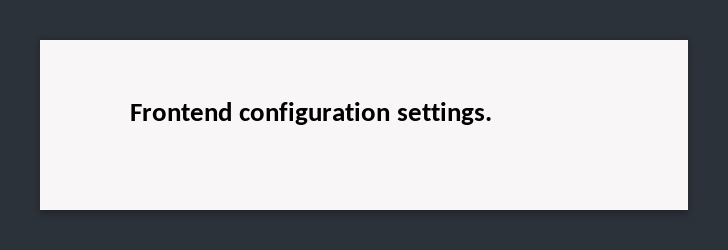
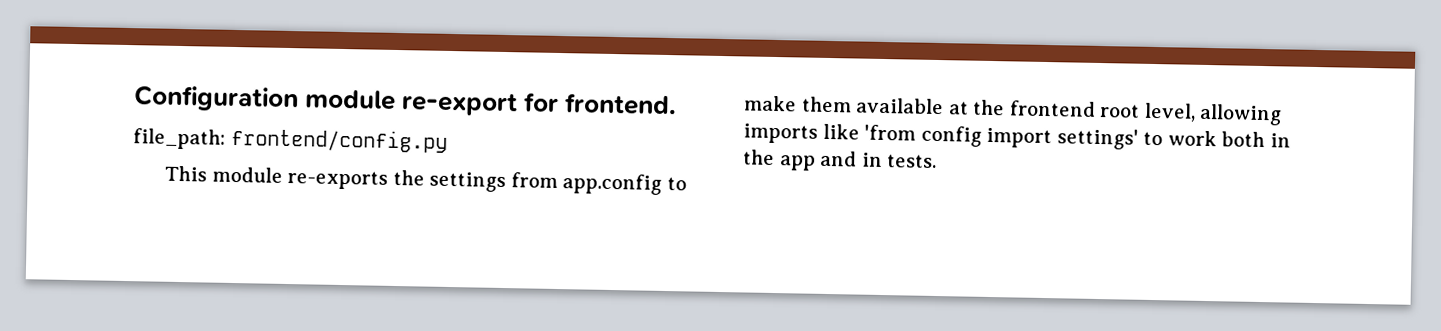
- Frontend configuration settings.
+ Configuration module re-export for frontend.
+ file_path: frontend/config.py
+ This module re-exports the settings from app.config to make them available at the frontend root level, allowing imports like 'from config import settings' to work both in the app and in tests.

